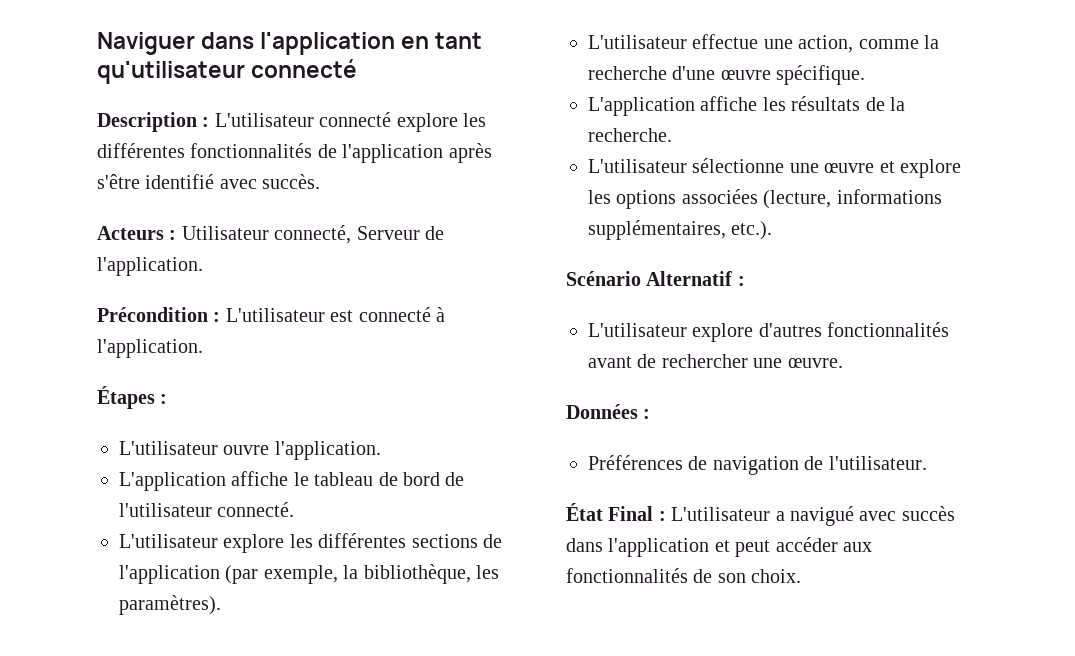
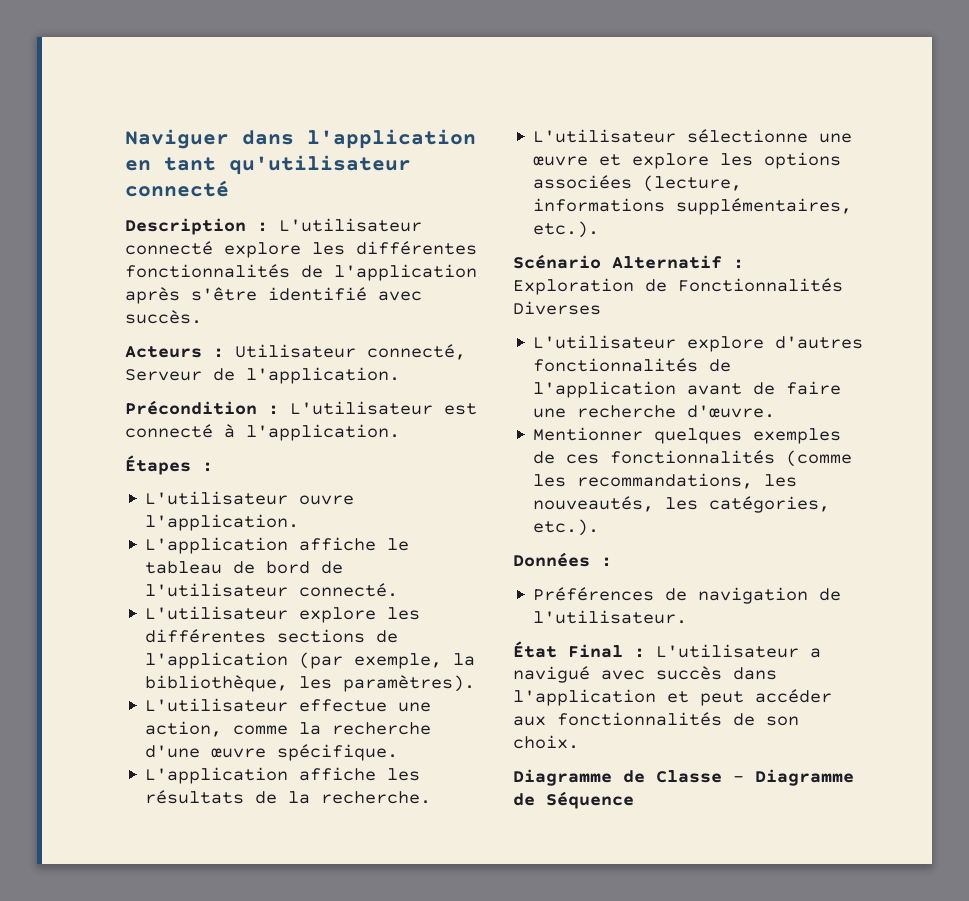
- Scénario Alternatif :
+ Scénario Alternatif : Exploration de Fonctionnalités Diverses
- L'utilisateur explore d'autres fonctionnalités avant de rechercher une œuvre.
+ L'utilisateur explore d'autres fonctionnalités de l'application avant de faire une recherche d'œuvre.
+ Mentionner quelques exemples de ces fonctionnalités (comme les recommandations, les nouveautés, les catégories, etc.).
+ Diagramme de Classe - Diagramme de Séquence

